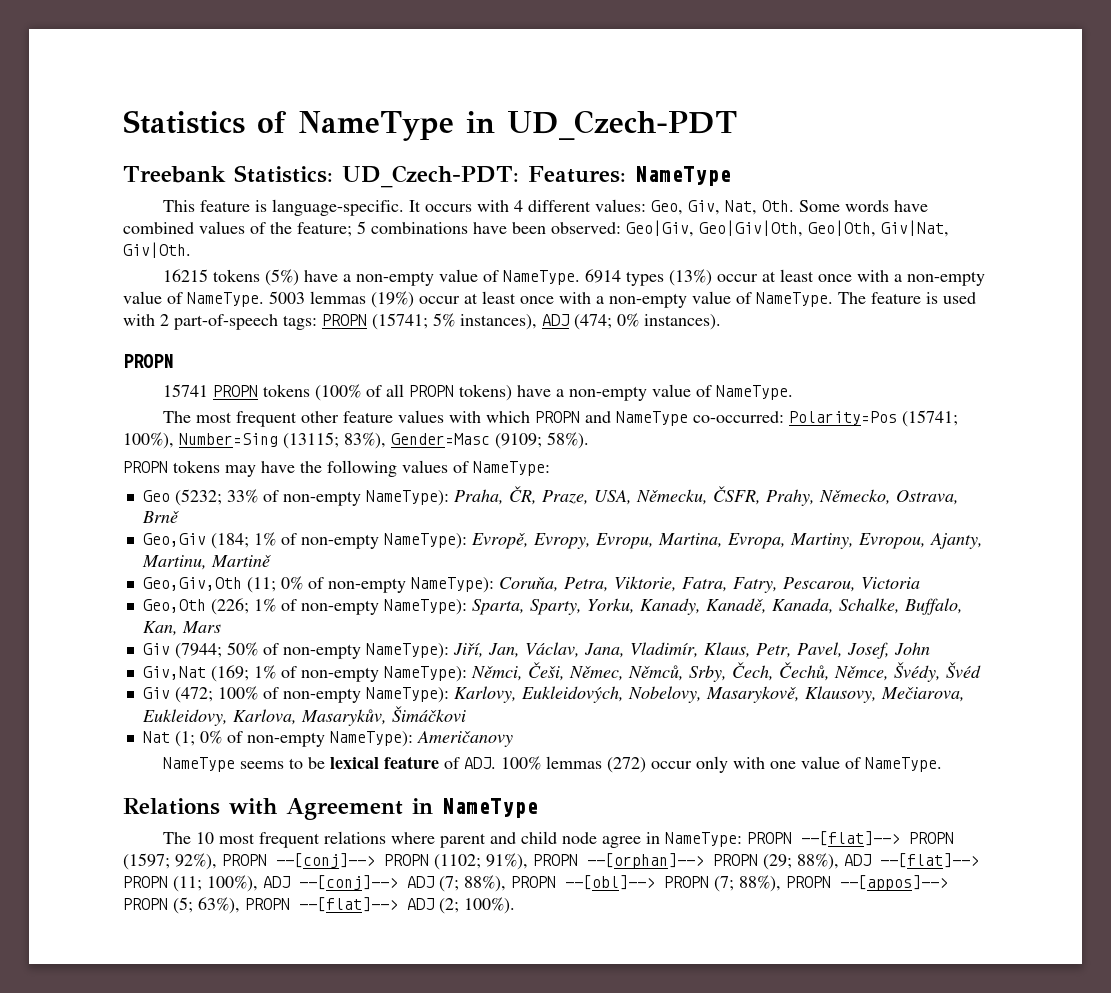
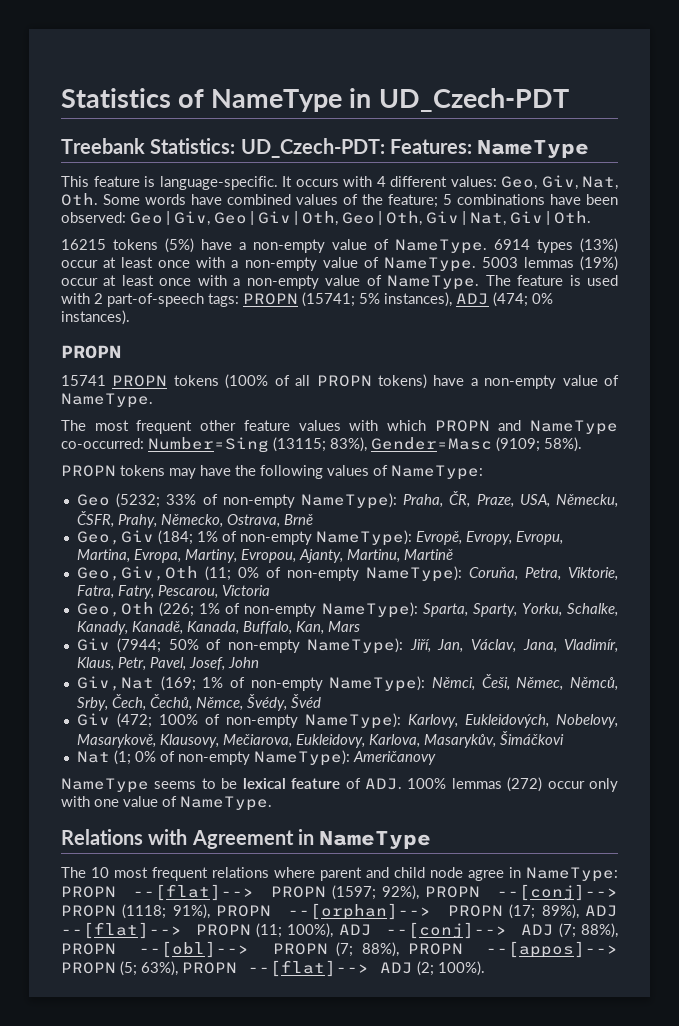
- The most frequent other feature values with which PROPN and NameType co-occurred: Polarity=Pos (15741; 100%), Number=Sing (13115; 83%), Gender=Masc (9109; 58%).
+ The most frequent other feature values with which PROPN and NameType co-occurred: Number=Sing (13115; 83%), Gender=Masc (9109; 58%).
- Geo,Oth (226; 1% of non-empty NameType): Sparta, Sparty, Yorku, Kanady, Kanadě, Kanada, Schalke, Buffalo, Kan, Mars
+ Geo,Oth (226; 1% of non-empty NameType): Sparta, Sparty, Yorku, Schalke, Kanady, Kanadě, Kanada, Buffalo, Kan, Mars
- The 10 most frequent relations where parent and child node agree in NameType: PROPN --[flat]--> PROPN (1597; 92%), PROPN --[conj]--> PROPN (1102; 91%), PROPN --[orphan]--> PROPN (29; 88%), ADJ --[flat]--> PROPN (11; 100%), ADJ --[conj]--> ADJ (7; 88%), PROPN --[obl]--> PROPN (7; 88%), PROPN --[appos]--> PROPN (5; 63%), PROPN --[flat]--> ADJ (2; 100%).
+ The 10 most frequent relations where parent and child node agree in NameType: PROPN --[flat]--> PROPN (1597; 92%), PROPN --[conj]--> PROPN (1118; 91%), PROPN --[orphan]--> PROPN (17; 89%), ADJ --[flat]--> PROPN (11; 100%), ADJ --[conj]--> ADJ (7; 88%), PROPN --[obl]--> PROPN (7; 88%), PROPN --[appos]--> PROPN (5; 63%), PROPN --[flat]--> ADJ (2; 100%).

